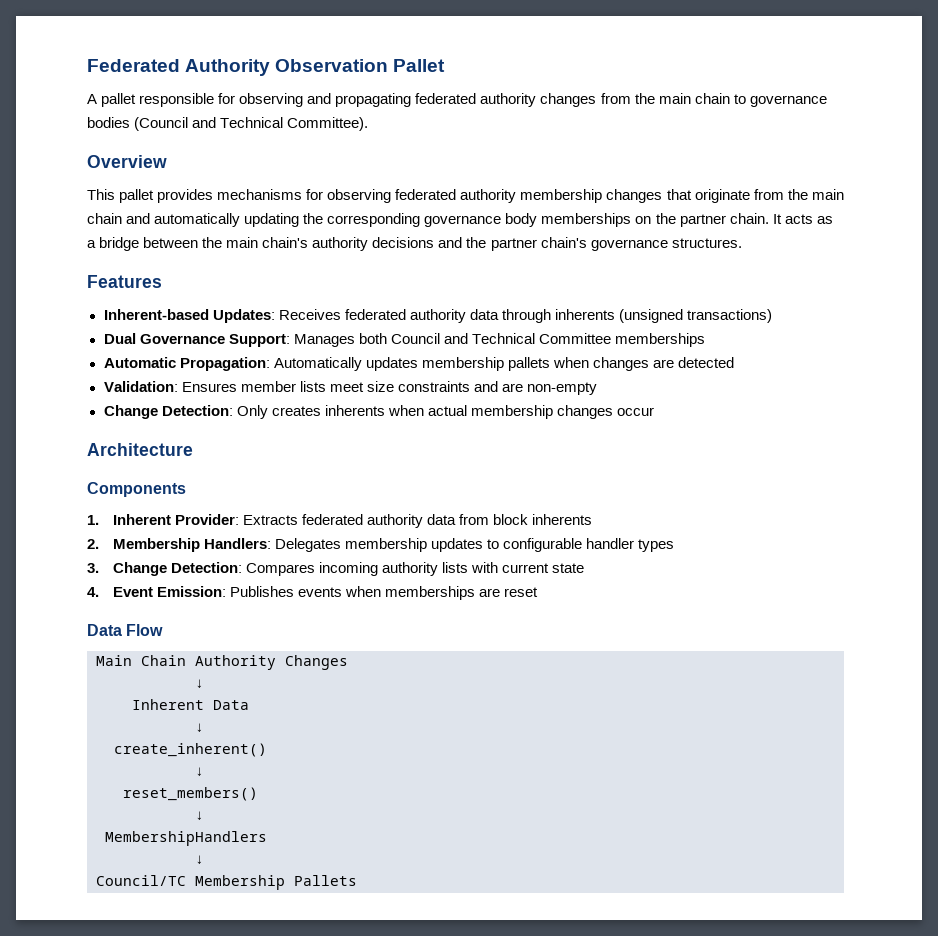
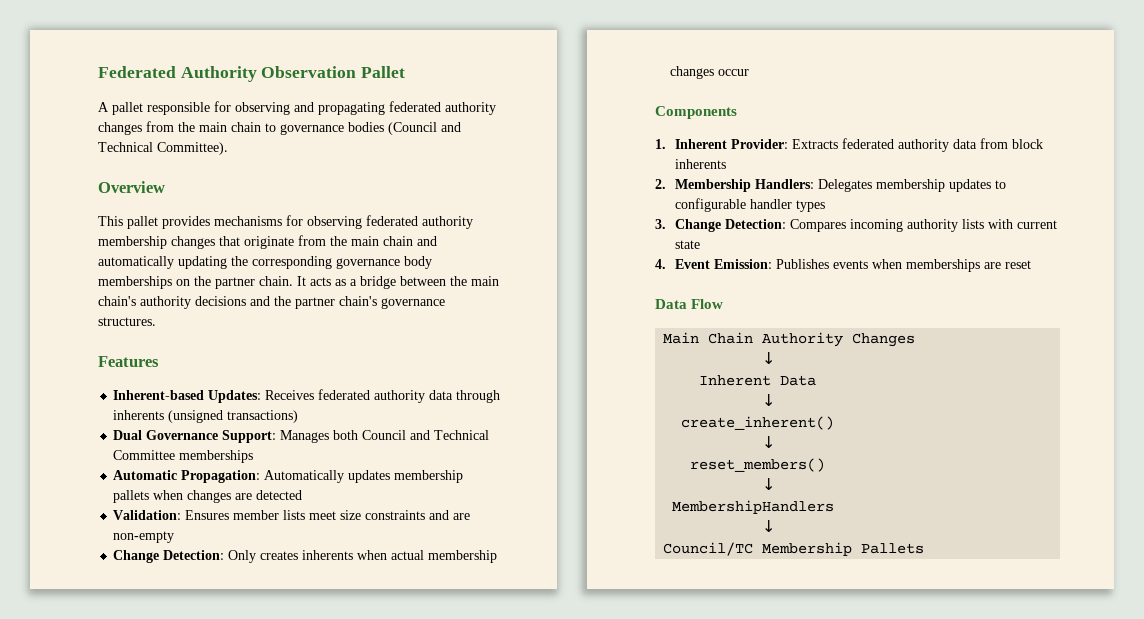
- Architecture

